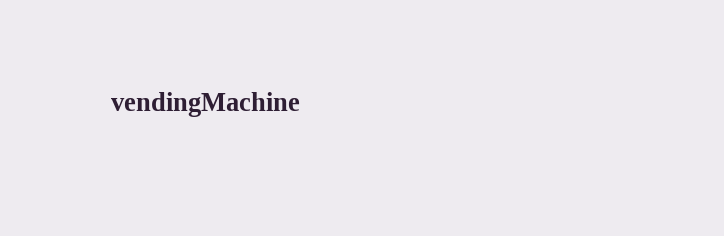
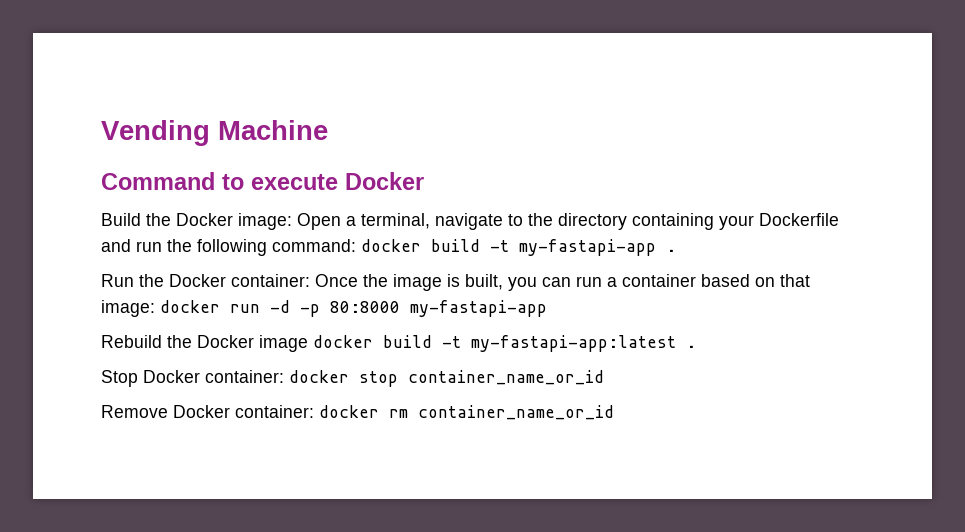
- vendingMachine
+ Vending Machine
+ Command to execute Docker
+ Build the Docker image: Open a terminal, navigate to the directory containing your Dockerfile and run the following command: docker build -t my-fastapi-app .
+ Run the Docker container: Once the image is built, you can run a container based on that image: docker run -d -p 80:8000 my-fastapi-app
+ Rebuild the Docker image docker build -t my-fastapi-app:latest .
+ Stop Docker container: docker stop container_name_or_id
+ Remove Docker container: docker rm container_name_or_id

